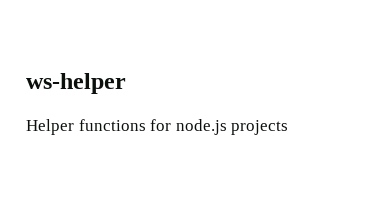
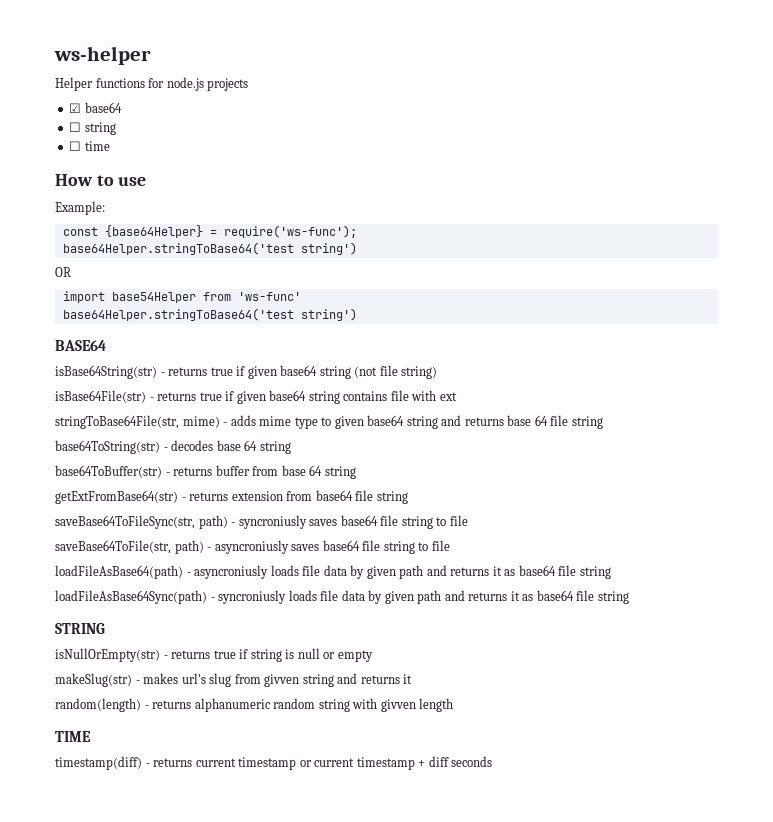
+ ☑ base64
+ ☐ string
+ ☐ time
+ How to use
+ Example:
+ const {base64Helper} = require('ws-func');
+ base64Helper.stringToBase64('test string')
+ OR
+ import base54Helper from 'ws-func'
+ base64Helper.stringToBase64('test string')
+ BASE64
+ isBase64String(str) - returns true if given base64 string (not file string)
+ isBase64File(str) - returns true if given base64 string contains file with ext
+ stringToBase64File(str, mime) - adds mime type to given base64 string and returns base 64 file string
+ base64ToString(str) - decodes base 64 string
+ base64ToBuffer(str) - returns buffer from base 64 string
+ getExtFromBase64(str) - returns extension from base64 file string
+ saveBase64ToFileSync(str, path) - syncroniusly saves base64 file string to file
+ saveBase64ToFile(str, path) - asyncroniusly saves base64 file string to file
+ loadFileAsBase64(path) - asyncroniusly loads file data by given path and returns it as base64 file string
+ loadFileAsBase64Sync(path) - syncroniusly loads file data by given path and returns it as base64 file string
+ STRING
+ isNullOrEmpty(str) - returns true if string is null or empty
+ makeSlug(str) - makes url's slug from givven string and returns it
+ random(length) - returns alphanumeric random string with givven length
+ TIME
+ timestamp(diff) - returns current timestamp or current timestamp + diff seconds

